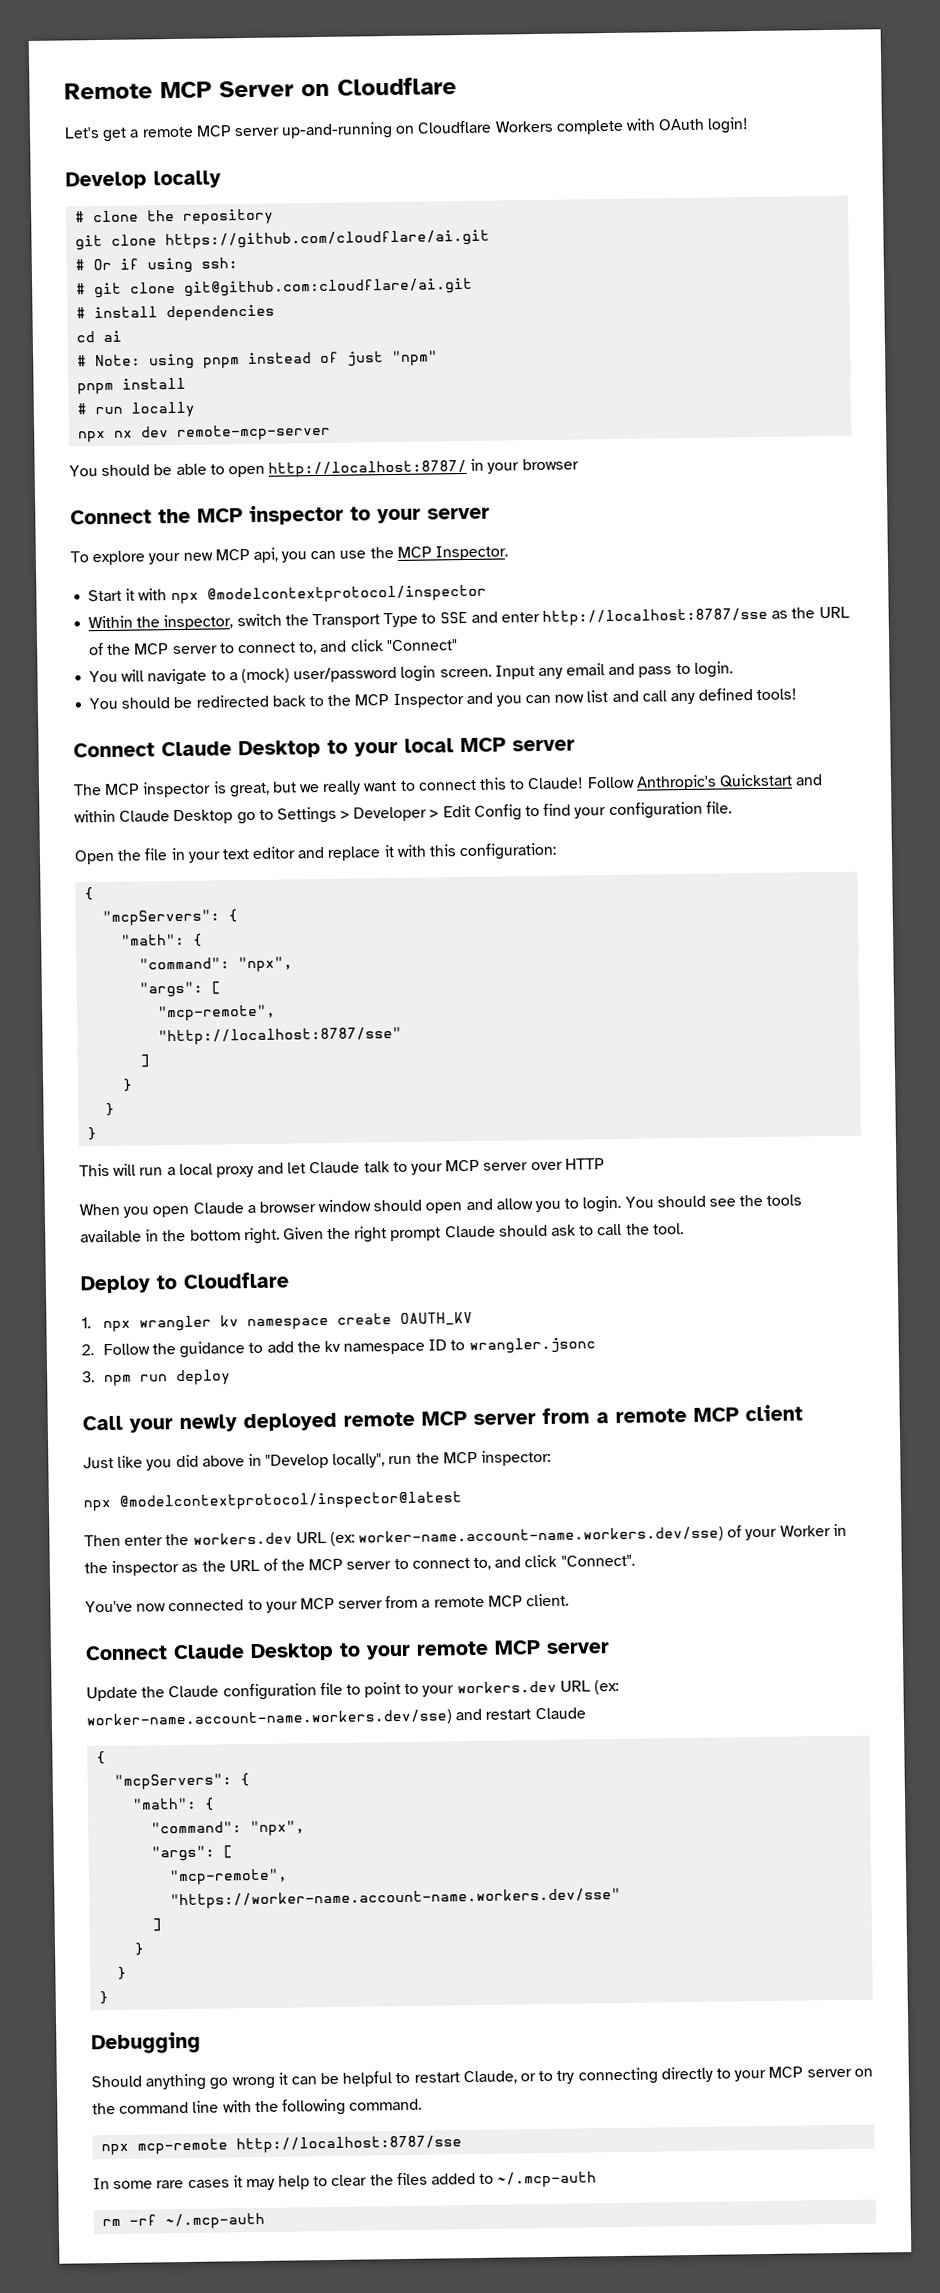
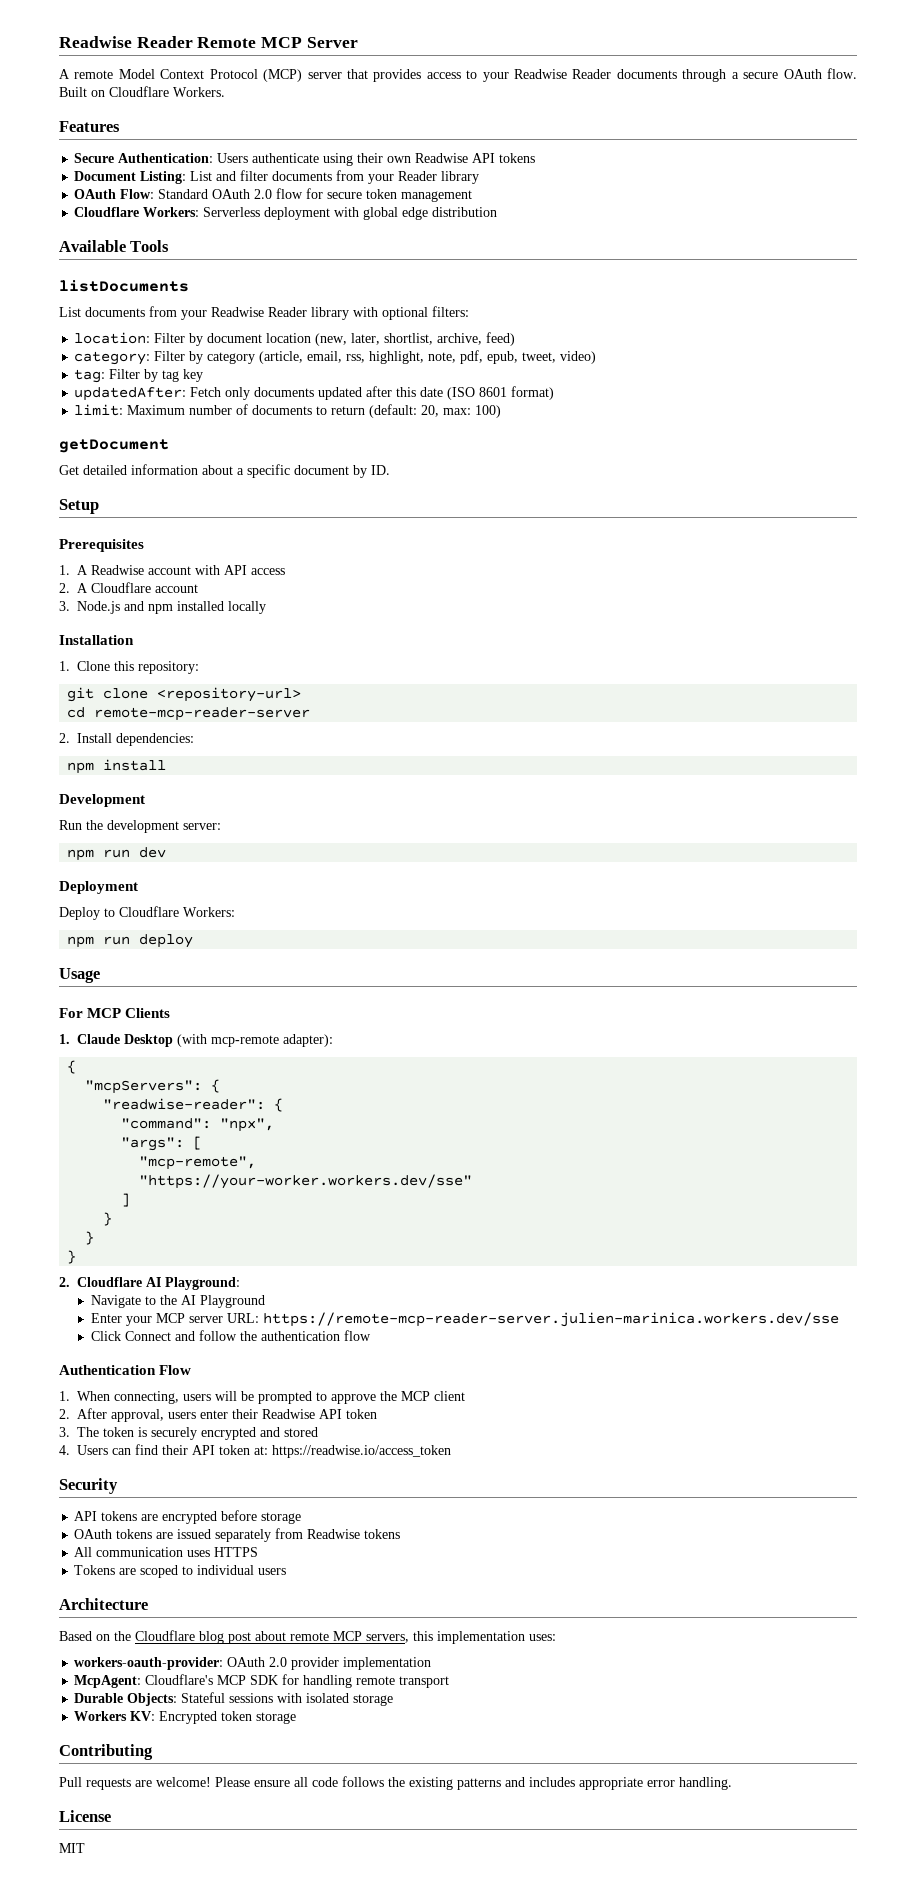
- Remote MCP Server on Cloudflare
- Let's get a remote MCP server up-and-running on Cloudflare Workers complete with OAuth login!
- Develop locally
- # clone the repository
- git clone https://github.com/cloudflare/ai.git
- # Or if using ssh:
- # git clone git@github.com:cloudflare/ai.git
- # install dependencies
- cd ai
- # Note: using pnpm instead of just "npm"
- pnpm install
- # run locally
- npx nx dev remote-mcp-server
- You should be able to open http://localhost:8787/ in your browser
- Connect the MCP inspector to your server
- To explore your new MCP api, you can use the MCP Inspector.
- Start it with npx @modelcontextprotocol/inspector
- Within the inspector, switch the Transport Type to SSE and enter http://localhost:8787/sse as the URL of the MCP server to connect to, and click "Connect"
- You will navigate to a (mock) user/password login screen. Input any email and pass to login.
- You should be redirected back to the MCP Inspector and you can now list and call any defined tools!
- Connect Claude Desktop to your local MCP server
- The MCP inspector is great, but we really want to connect this to Claude! Follow Anthropic's Quickstart and within Claude Desktop go to Settings > Developer > Edit Config to find your configuration file.
- Open the file in your text editor and replace it with this configuration:
+ Readwise Reader Remote MCP Server
+ A remote Model Context Protocol (MCP) server that provides access to your Readwise Reader documents through a secure OAuth flow. Built on Cloudflare Workers.
+ Features
+ Secure Authentication: Users authenticate using their own Readwise API tokens
+ Document Listing: List and filter documents from your Reader library
+ OAuth Flow: Standard OAuth 2.0 flow for secure token management
+ Cloudflare Workers: Serverless deployment with global edge distribution
+ Available Tools
+ listDocuments
+ List documents from your Readwise Reader library with optional filters:
+ location: Filter by document location (new, later, shortlist, archive, feed)
+ category: Filter by category (article, email, rss, highlight, note, pdf, epub, tweet, video)
+ tag: Filter by tag key
+ updatedAfter: Fetch only documents updated after this date (ISO 8601 format)
+ limit: Maximum number of documents to return (default: 20, max: 100)
+ getDocument
+ Get detailed information about a specific document by ID.
+ Setup
+ Prerequisites
+ 1. A Readwise account with API access
+ 2. A Cloudflare account
+ 3. Node.js and npm installed locally
+ Installation
+ 1. Clone this repository:
+ git clone <repository-url>
+ cd remote-mcp-reader-server
+ 2. Install dependencies:
+ npm install
+ Development
+ Run the development server:
+ npm run dev
+ Deployment
+ Deploy to Cloudflare Workers:
+ npm run deploy
+ Usage
+ For MCP Clients
+ 1. Claude Desktop (with mcp-remote adapter):
  {
  "mcpServers": {
- "math": {
+ "readwise-reader": {
  "command": "npx",
  "args": [
  "mcp-remote",
- "http://localhost:8787/sse"
+ "https://your-worker.workers.dev/sse"
  ]
  }
  }
  }
- This will run a local proxy and let Claude talk to your MCP server over HTTP
- When you open Claude a browser window should open and allow you to login. You should see the tools available in the bottom right. Given the right prompt Claude should ask to call the tool.
- Deploy to Cloudflare
- 1. npx wrangler kv namespace create OAUTH_KV
- 2. Follow the guidance to add the kv namespace ID to wrangler.jsonc
- 3. npm run deploy
- Call your newly deployed remote MCP server from a remote MCP client
- Just like you did above in "Develop locally", run the MCP inspector:
- npx @modelcontextprotocol/inspector@latest
- Then enter the workers.dev URL (ex: worker-name.account-name.workers.dev/sse) of your Worker in the inspector as the URL of the MCP server to connect to, and click "Connect".
- You've now connected to your MCP server from a remote MCP client.
- Connect Claude Desktop to your remote MCP server
- Update the Claude configuration file to point to your workers.dev URL (ex: worker-name.account-name.workers.dev/sse) and restart Claude
- {
- "mcpServers": {
- "math": {
- "command": "npx",
- "args": [
- "mcp-remote",
- "https://worker-name.account-name.workers.dev/sse"
- ]
- }
- }
- }
- Debugging
- Should anything go wrong it can be helpful to restart Claude, or to try connecting directly to your MCP server on the command line with the following command.
- npx mcp-remote http://localhost:8787/sse
- In some rare cases it may help to clear the files added to ~/.mcp-auth
- rm -rf ~/.mcp-auth
+ 2. Cloudflare AI Playground:
+ Navigate to the AI Playground
+ Enter your MCP server URL: https://remote-mcp-reader-server.julien-marinica.workers.dev/sse
+ Click Connect and follow the authentication flow
+ Authentication Flow
+ 1. When connecting, users will be prompted to approve the MCP client
+ 2. After approval, users enter their Readwise API token
+ 3. The token is securely encrypted and stored
+ 4. Users can find their API token at: https://readwise.io/access_token
+ Security
+ API tokens are encrypted before storage
+ OAuth tokens are issued separately from Readwise tokens
+ All communication uses HTTPS
+ Tokens are scoped to individual users
+ Architecture
+ Based on the Cloudflare blog post about remote MCP servers, this implementation uses:
+ workers-oauth-provider: OAuth 2.0 provider implementation
+ McpAgent: Cloudflare's MCP SDK for handling remote transport
+ Durable Objects: Stateful sessions with isolated storage
+ Workers KV: Encrypted token storage
+ Contributing
+ Pull requests are welcome! Please ensure all code follows the existing patterns and includes appropriate error handling.
+ License
+ MIT

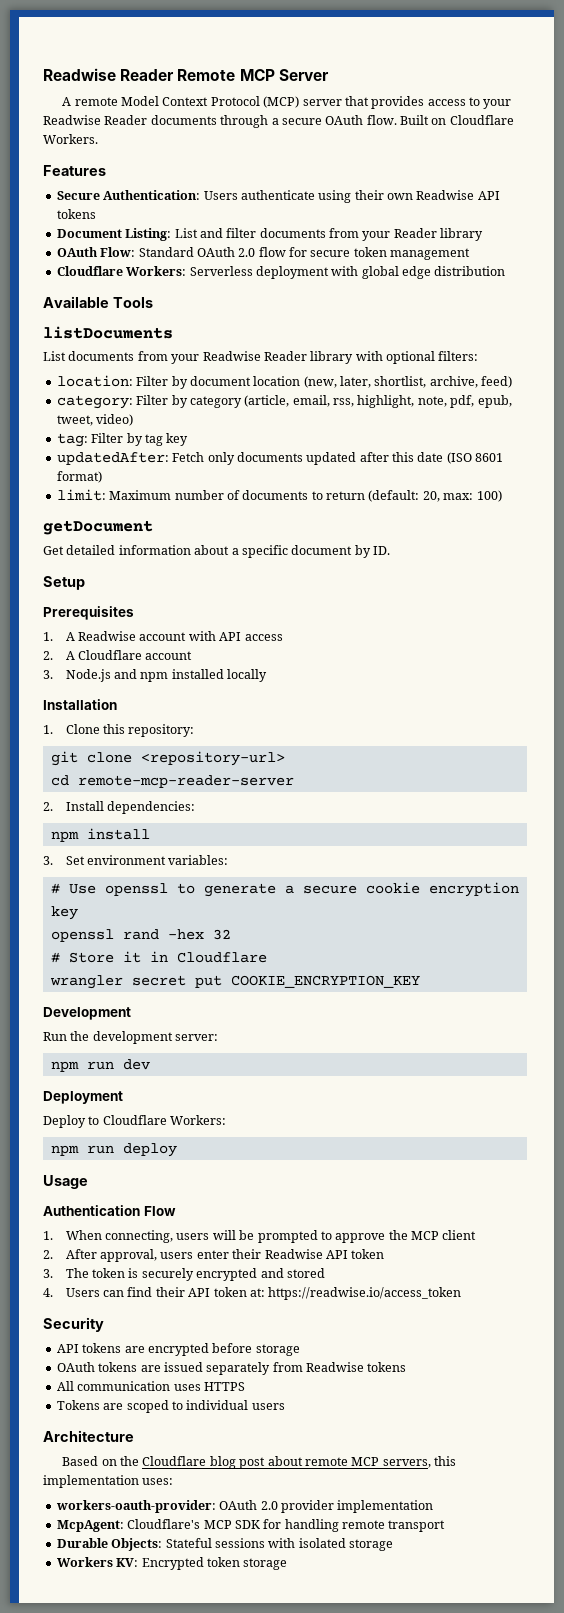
+ 3. Set environment variables:
+ # Use openssl to generate a secure cookie encryption key
+ openssl rand -hex 32
+ # Store it in Cloudflare
+ wrangler secret put COOKIE_ENCRYPTION_KEY
- For MCP Clients
- 1. Claude Desktop (with mcp-remote adapter):
- {
- "mcpServers": {
- "readwise-reader": {
- "command": "npx",
- "args": [
- "mcp-remote",
- "https://your-worker.workers.dev/sse"
- ]
- }
- }
- }
- 2. Cloudflare AI Playground:
- Navigate to the AI Playground
- Enter your MCP server URL: https://remote-mcp-reader-server.julien-marinica.workers.dev/sse
- Click Connect and follow the authentication flow
- Contributing
- Pull requests are welcome! Please ensure all code follows the existing patterns and includes appropriate error handling.
- License
- MIT

